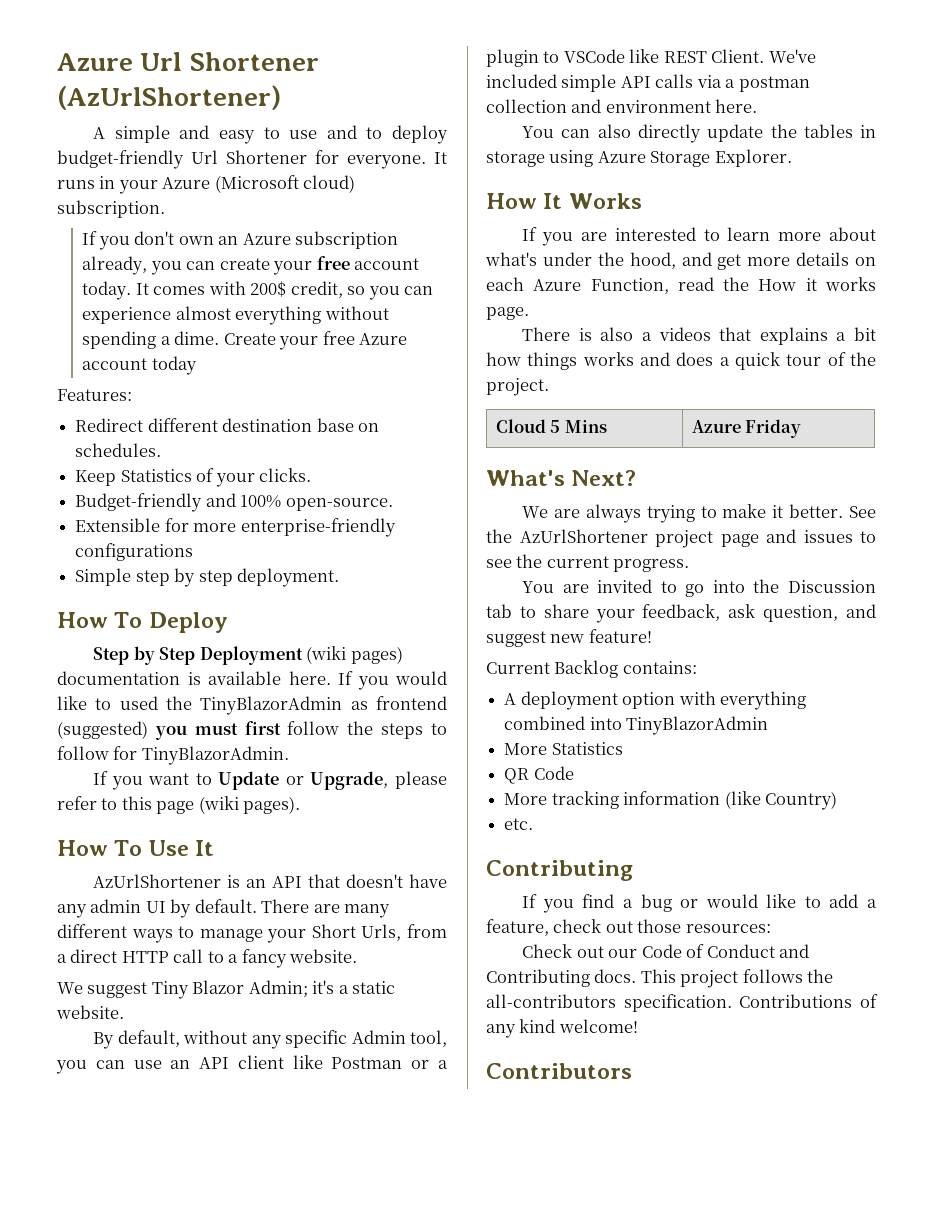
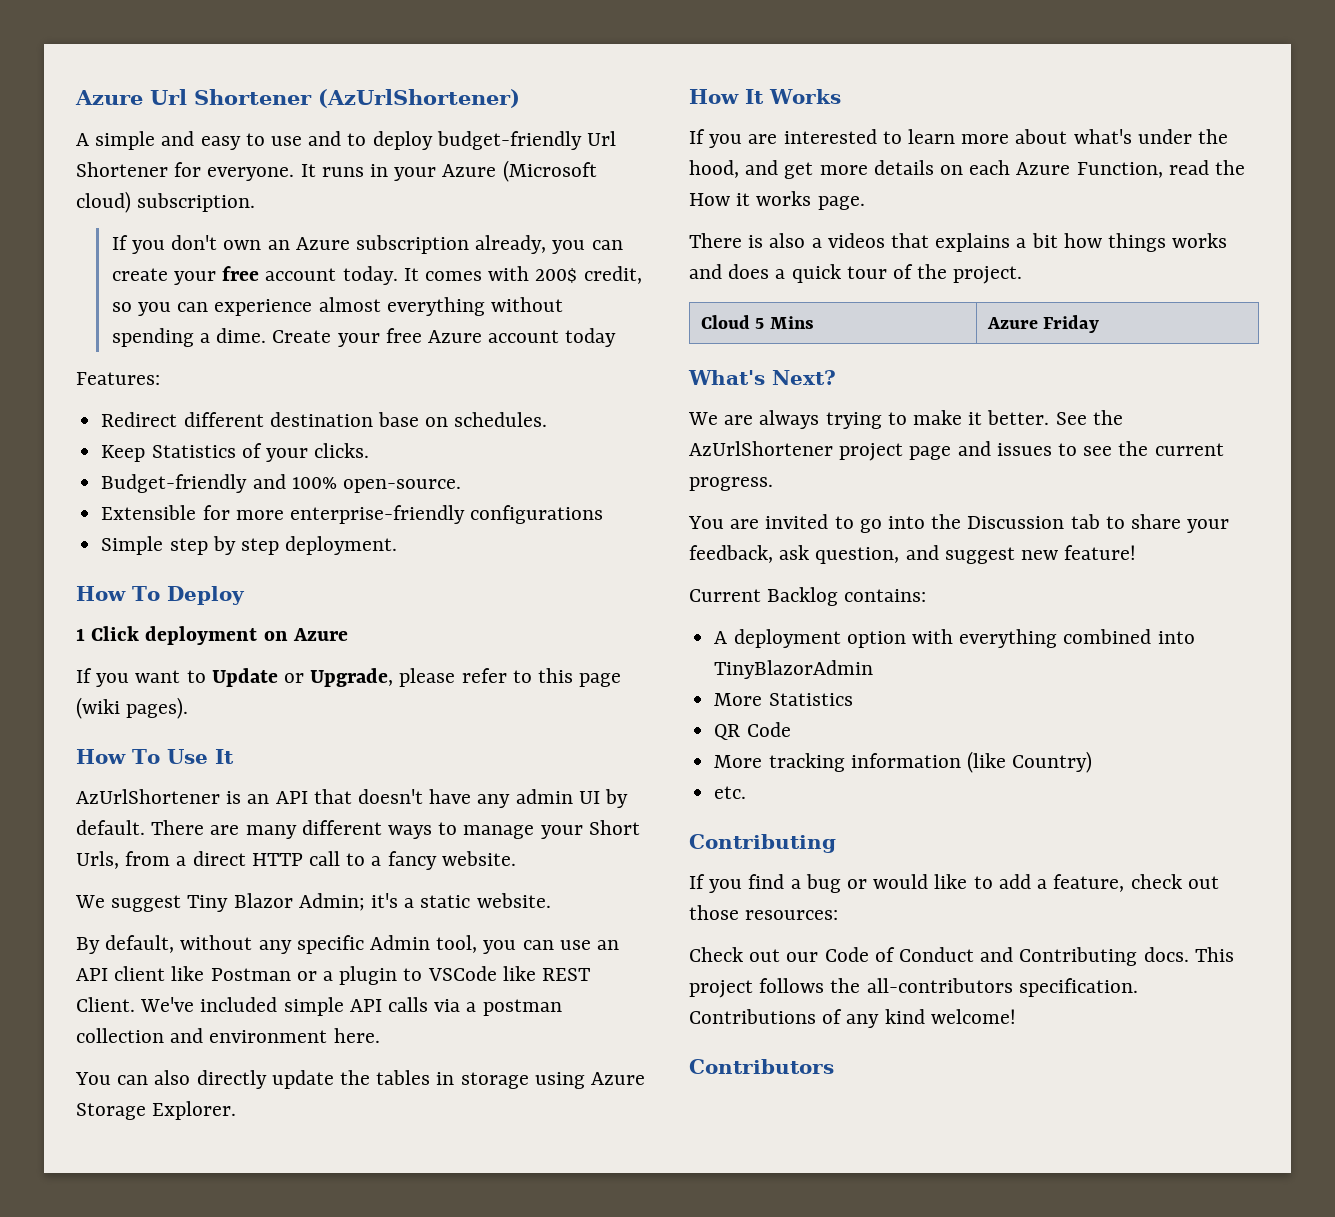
- Step by Step Deployment (wiki pages) documentation is available here. If you would like to used the TinyBlazorAdmin as frontend (suggested) you must first follow the steps to follow for TinyBlazorAdmin.
+ 1 Click deployment on Azure

